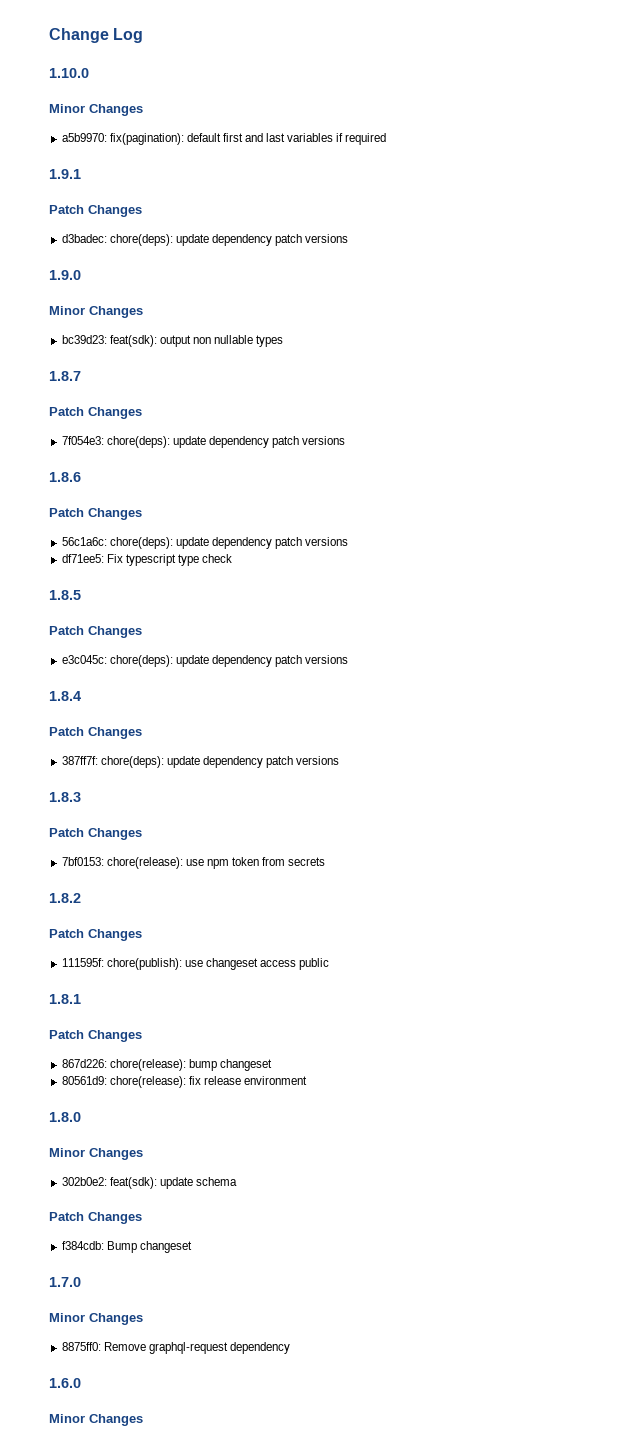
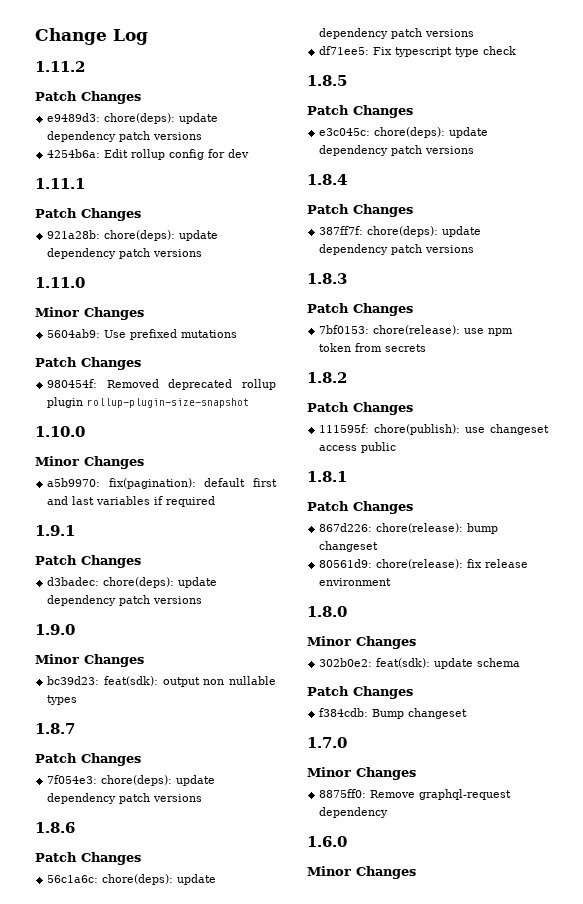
+ 1.11.2
+ Patch Changes
+ e9489d3: chore(deps): update dependency patch versions
+ 4254b6a: Edit rollup config for dev
+ 1.11.1
+ Patch Changes
+ 921a28b: chore(deps): update dependency patch versions
+ 1.11.0
+ Minor Changes
+ 5604ab9: Use prefixed mutations
+ Patch Changes
+ 980454f: Removed deprecated rollup plugin rollup-plugin-size-snapshot

